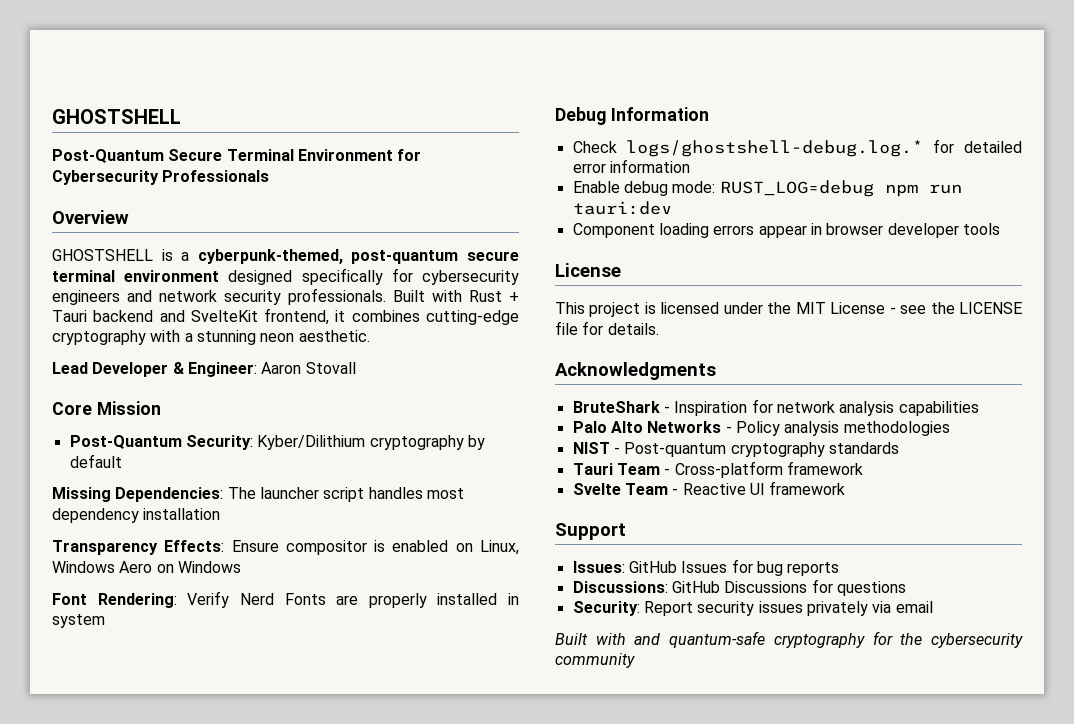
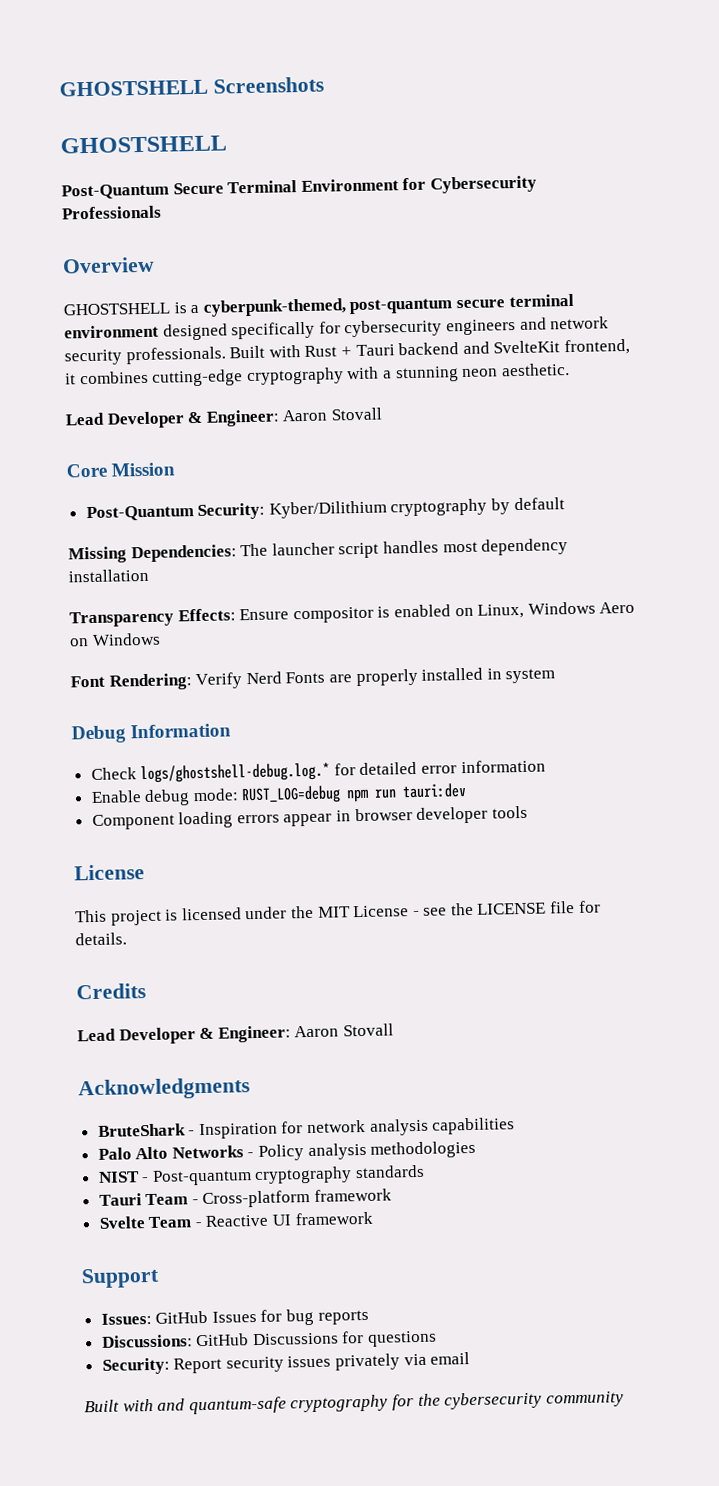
+ GHOSTSHELL Screenshots
+ Credits
+ Lead Developer & Engineer: Aaron Stovall

